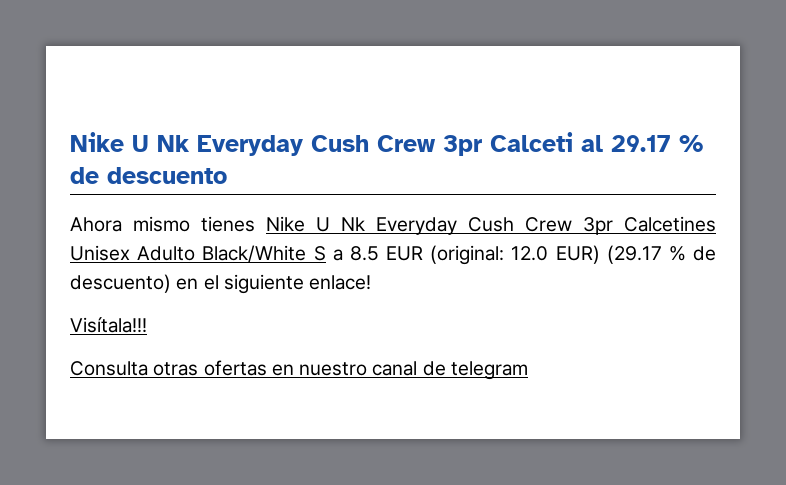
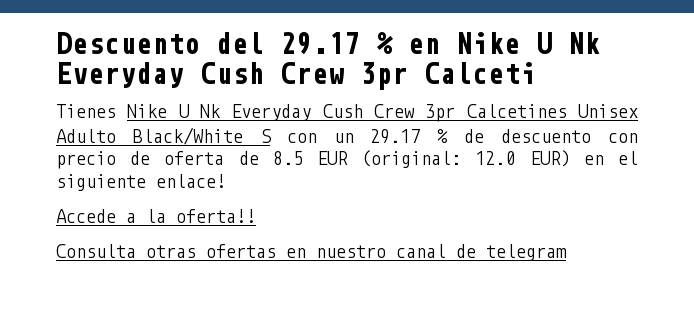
- Nike U Nk Everyday Cush Crew 3pr Calceti al 29.17 % de descuento
- Ahora mismo tienes Nike U Nk Everyday Cush Crew 3pr Calcetines Unisex Adulto Black/White S a 8.5 EUR (original: 12.0 EUR) (29.17 % de descuento) en el siguiente enlace!
+ Descuento del 29.17 % en Nike U Nk Everyday Cush Crew 3pr Calceti
+ Tienes Nike U Nk Everyday Cush Crew 3pr Calcetines Unisex Adulto Black/White S con un 29.17 % de descuento con precio de oferta de 8.5 EUR (original: 12.0 EUR) en el siguiente enlace!
- Visítala!!!
+ Accede a la oferta!!

